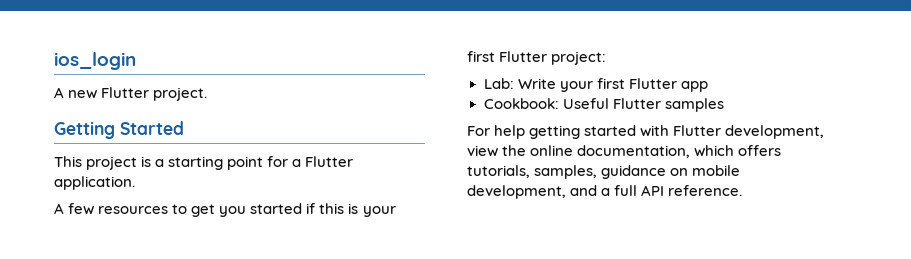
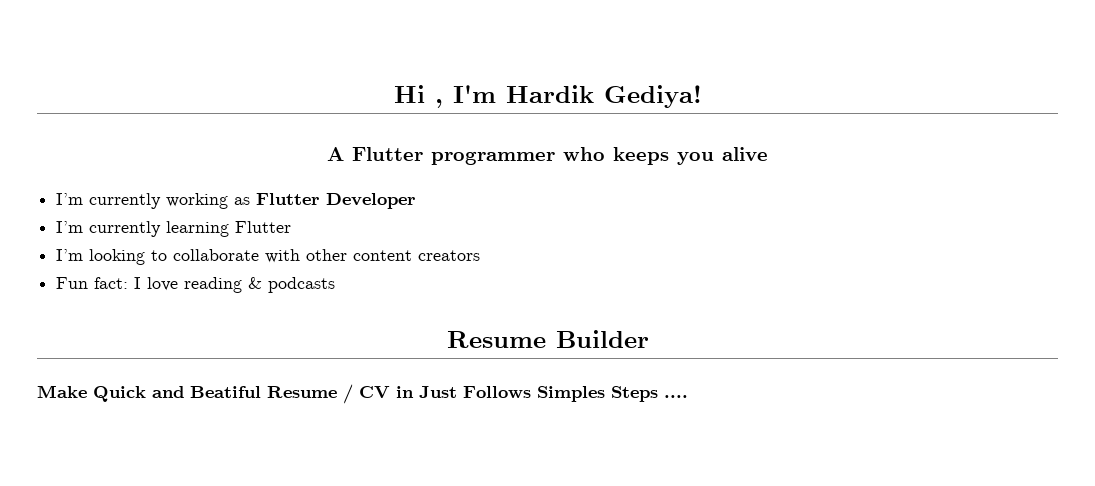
- ios_login
- A new Flutter project.
- Getting Started
- This project is a starting point for a Flutter application.
- A few resources to get you started if this is your first Flutter project:
- Lab: Write your first Flutter app
- Cookbook: Useful Flutter samples
- For help getting started with Flutter development, view the online documentation, which offers tutorials, samples, guidance on mobile development, and a full API reference.
+ Hi , I'm Hardik Gediya!
+ A Flutter programmer who keeps you alive
+ I’m currently working as Flutter Developer
+ I’m currently learning Flutter
+ I’m looking to collaborate with other content creators
+ Fun fact: I love reading & podcasts
+ Resume Builder
+ Make Quick and Beatiful Resume / CV in Just Follows Simples Steps ....

